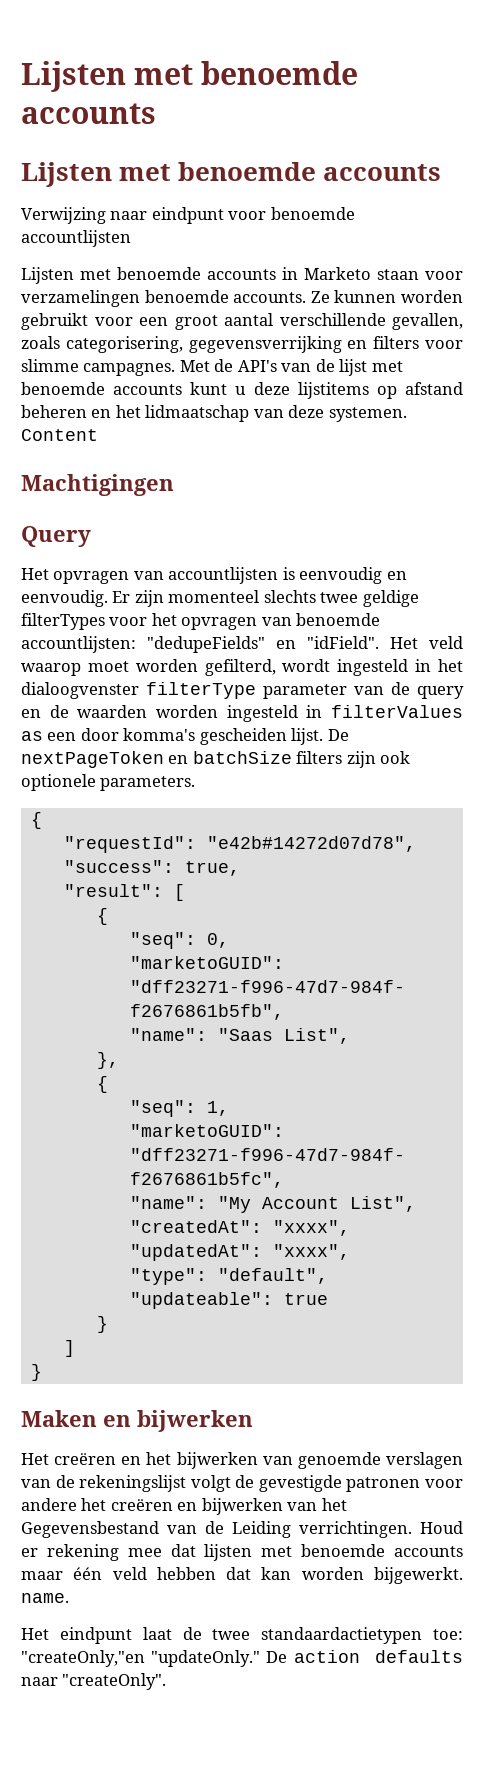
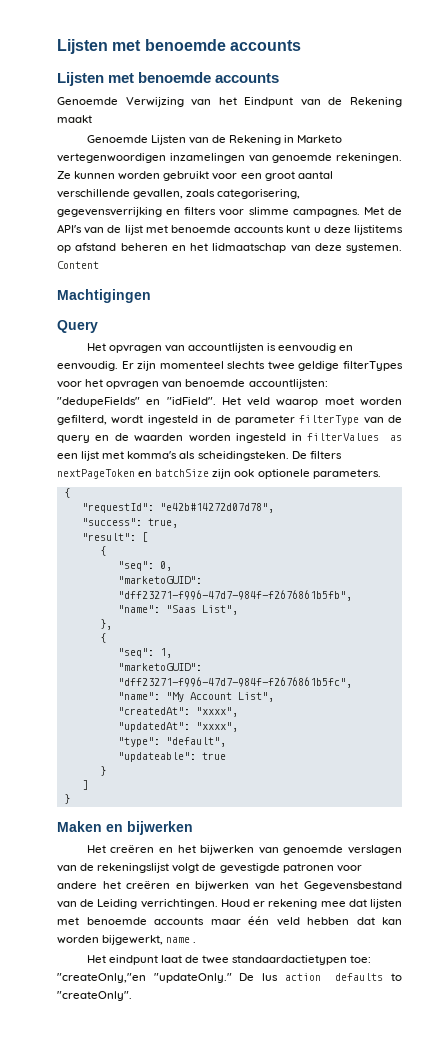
- Verwijzing naar eindpunt voor benoemde accountlijsten
- Lijsten met benoemde accounts in Marketo staan voor verzamelingen benoemde accounts.
+ Genoemde Verwijzing van het Eindpunt van de Rekening maakt
+ Genoemde Lijsten van de Rekening in Marketo vertegenwoordigen inzamelingen van genoemde rekeningen.
- Het veld waarop moet worden gefilterd, wordt ingesteld in het dialoogvenster filterType parameter van de query en de waarden worden ingesteld in filterValues as een door komma's gescheiden lijst. De nextPageToken en batchSize filters zijn ook optionele parameters.
+ Het veld waarop moet worden gefilterd, wordt ingesteld in de parameter filterType van de query en de waarden worden ingesteld in filterValues as een lijst met komma's als scheidingsteken. De filters nextPageToken en batchSize zijn ook optionele parameters.
- Houd er rekening mee dat lijsten met benoemde accounts maar één veld hebben dat kan worden bijgewerkt. name.
+ Houd er rekening mee dat lijsten met benoemde accounts maar één veld hebben dat kan worden bijgewerkt, name .
- De action defaults naar "createOnly".
+ De lus action defaults to "createOnly".

